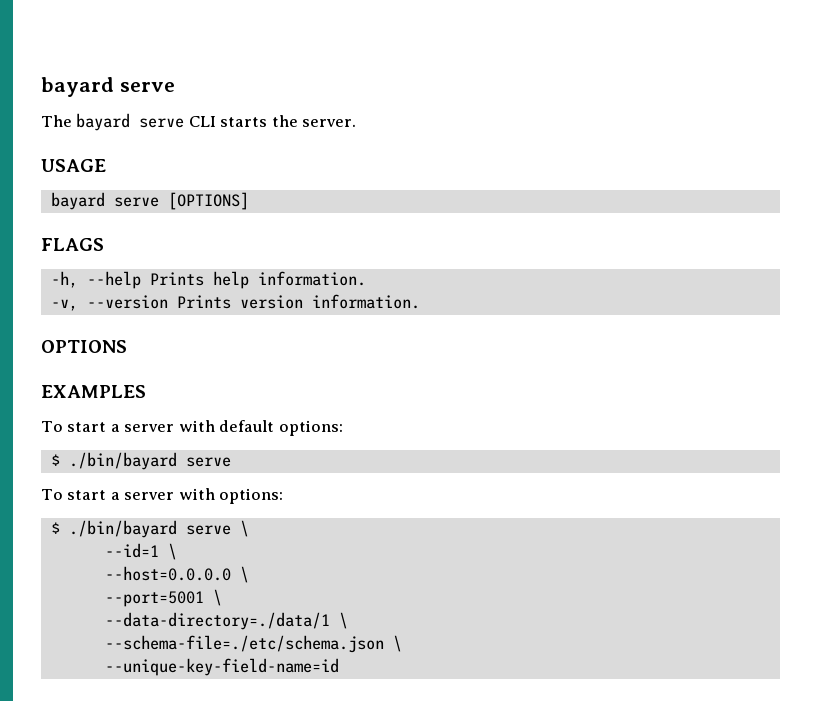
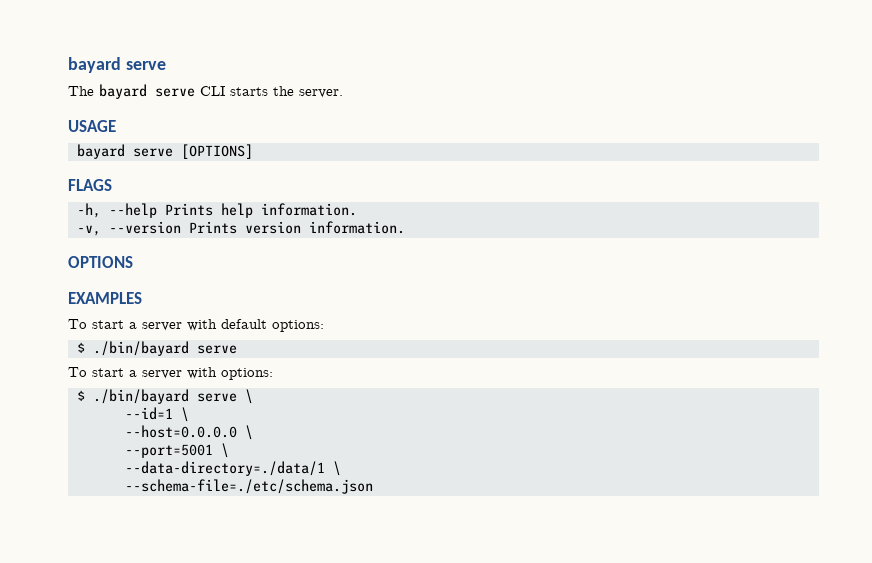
- --schema-file=./etc/schema.json \
- --unique-key-field-name=id
+ --schema-file=./etc/schema.json

